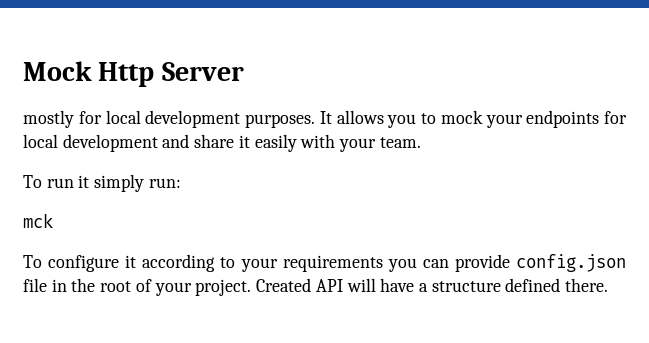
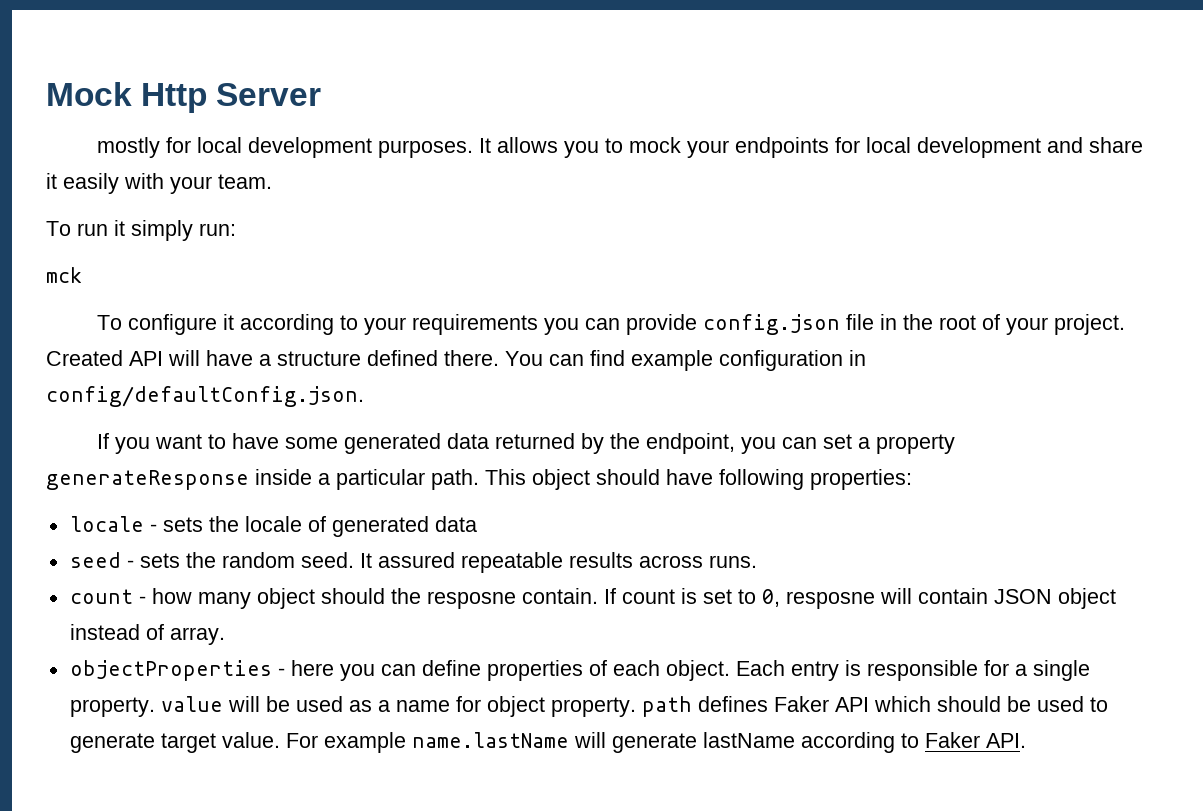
+ You can find example configuration in config/defaultConfig.json.
+ If you want to have some generated data returned by the endpoint, you can set a property generateResponse inside a particular path. This object should have following properties:
+ locale - sets the locale of generated data
+ seed - sets the random seed. It assured repeatable results across runs.
+ count - how many object should the resposne contain. If count is set to 0, resposne will contain JSON object instead of array.
+ objectProperties - here you can define properties of each object. Each entry is responsible for a single property. value will be used as a name for object property. path defines Faker API which should be used to generate target value. For example name.lastName will generate lastName according to Faker API.

